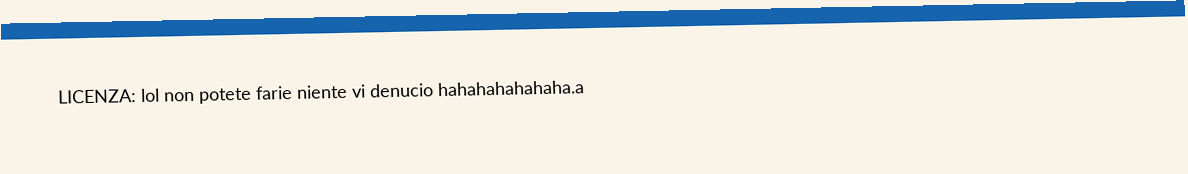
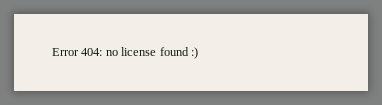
- LICENZA: lol non potete farie niente vi denucio hahahahahahaha.a
+ Error 404: no license found :)

